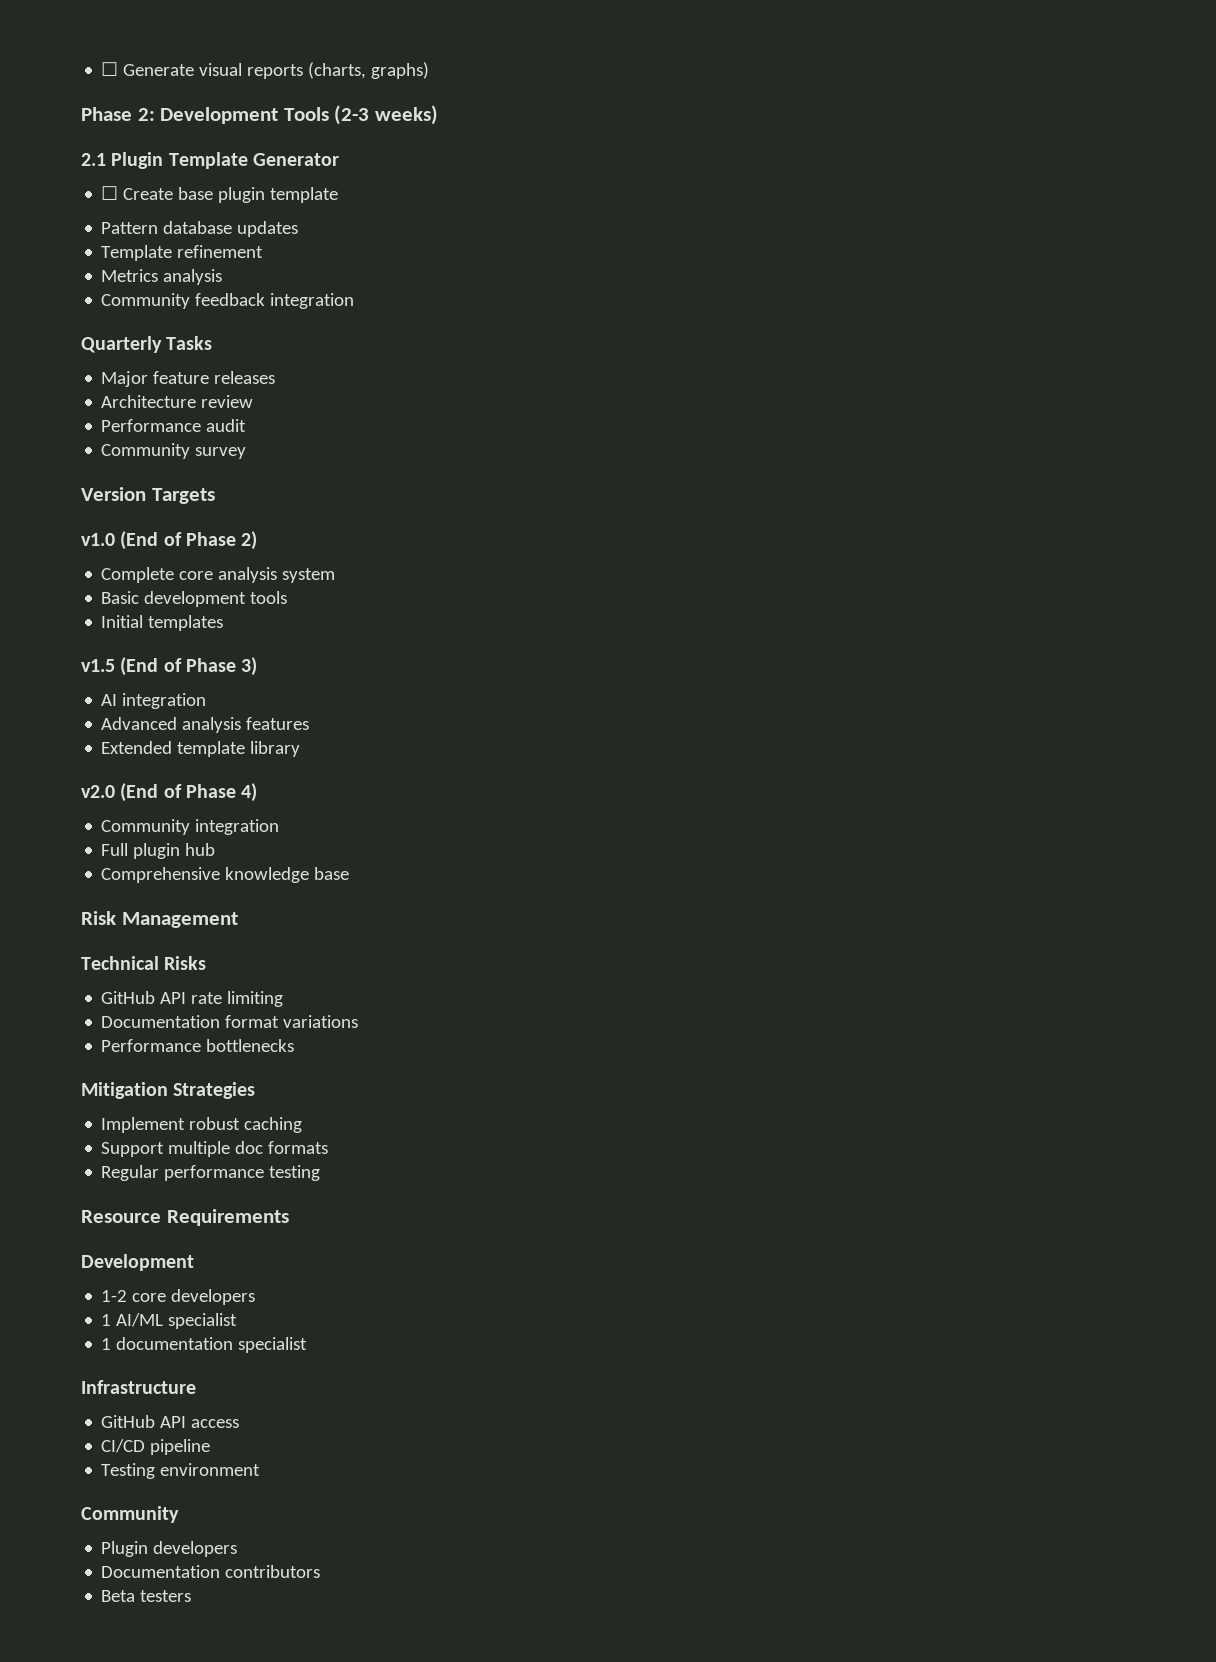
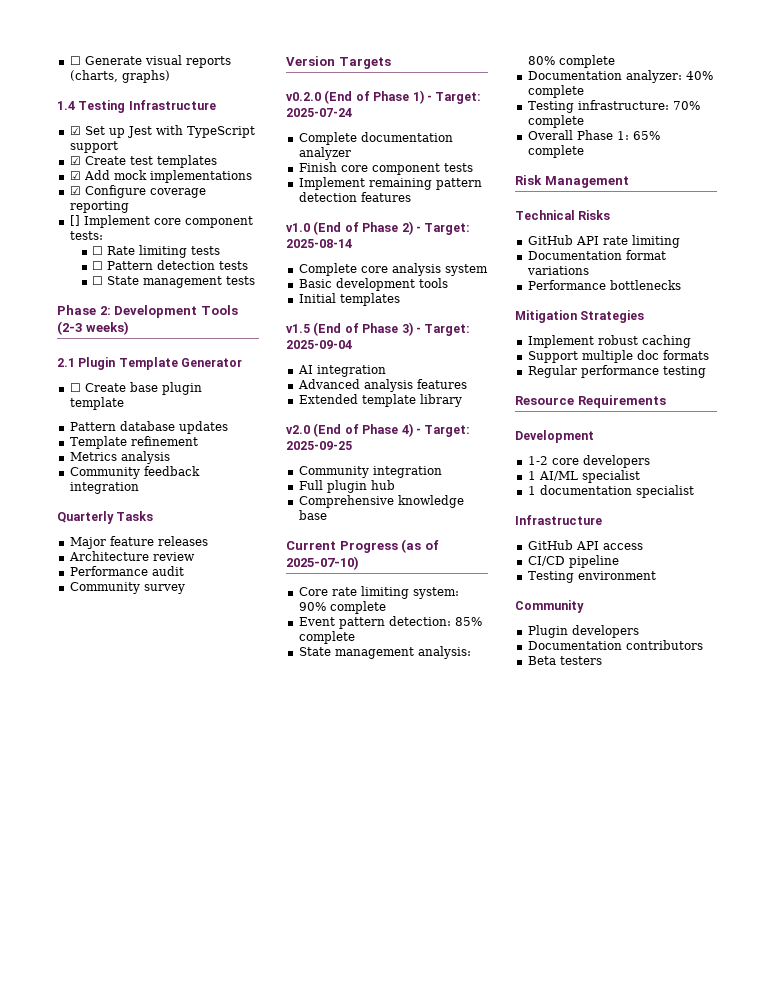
+ 1.4 Testing Infrastructure
+ ☑ Set up Jest with TypeScript support
+ ☑ Create test templates
+ ☑ Add mock implementations
+ ☑ Configure coverage reporting
+ [] Implement core component tests:
+ ☐ Rate limiting tests
+ ☐ Pattern detection tests
+ ☐ State management tests
+ v0.2.0 (End of Phase 1) - Target: 2025-07-24
+ Complete documentation analyzer
+ Finish core component tests
+ Implement remaining pattern detection features
- v1.0 (End of Phase 2)
+ v1.0 (End of Phase 2) - Target: 2025-08-14
- v1.5 (End of Phase 3)
+ v1.5 (End of Phase 3) - Target: 2025-09-04
- v2.0 (End of Phase 4)
+ v2.0 (End of Phase 4) - Target: 2025-09-25
+ Current Progress (as of 2025-07-10)
+ Core rate limiting system: 90% complete
+ Event pattern detection: 85% complete
+ State management analysis: 80% complete
+ Documentation analyzer: 40% complete
+ Testing infrastructure: 70% complete
+ Overall Phase 1: 65% complete

